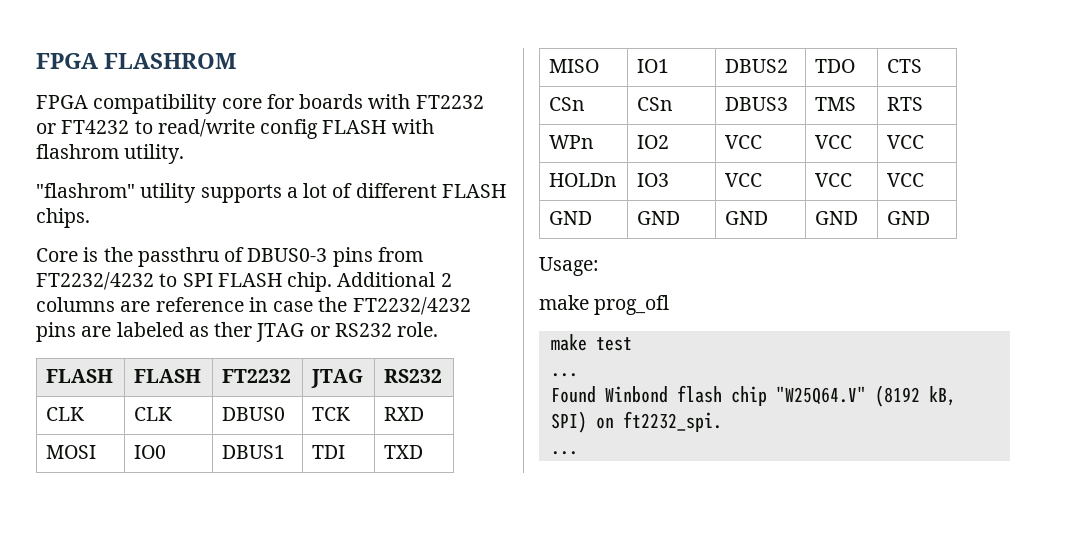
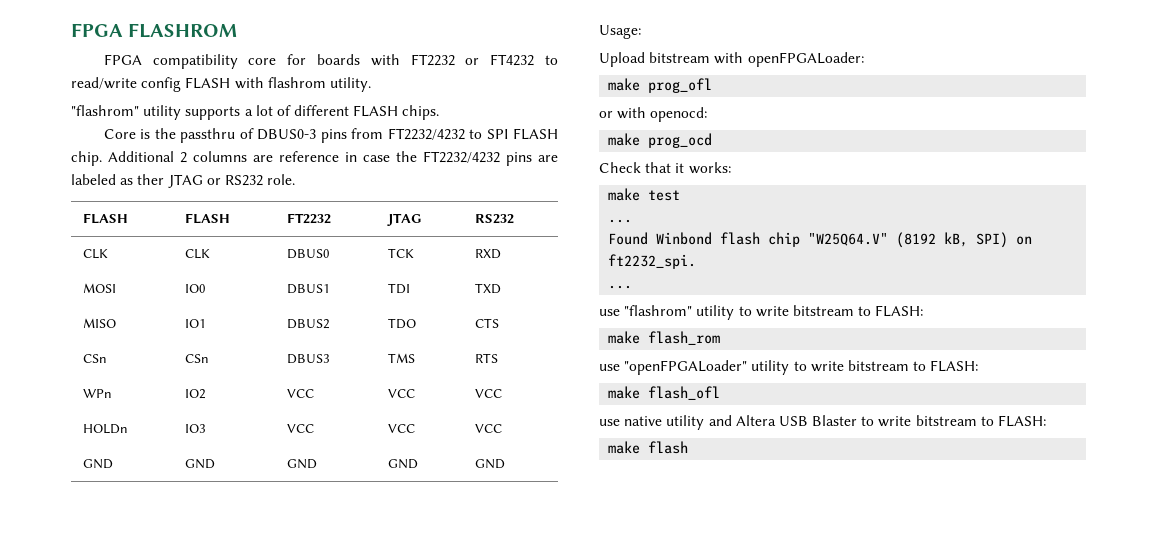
+ Upload bitstream with openFPGALoader:
  make prog_ofl
+ or with openocd:
+ make prog_ocd
+ Check that it works:
+ use "flashrom" utility to write bitstream to FLASH:
+ make flash_rom
+ use "openFPGALoader" utility to write bitstream to FLASH:
+ make flash_ofl
+ use native utility and Altera USB Blaster to write bitstream to FLASH:
+ make flash

